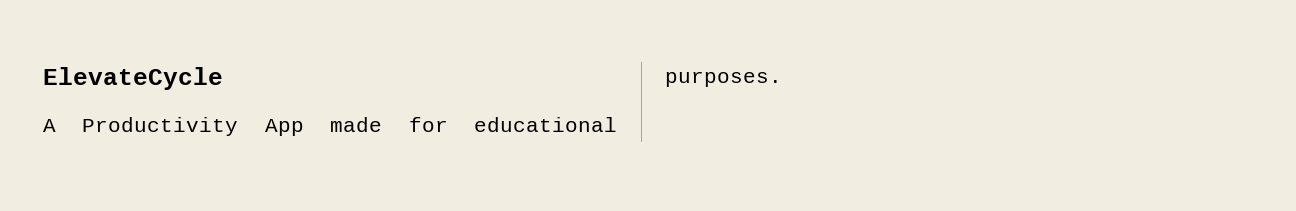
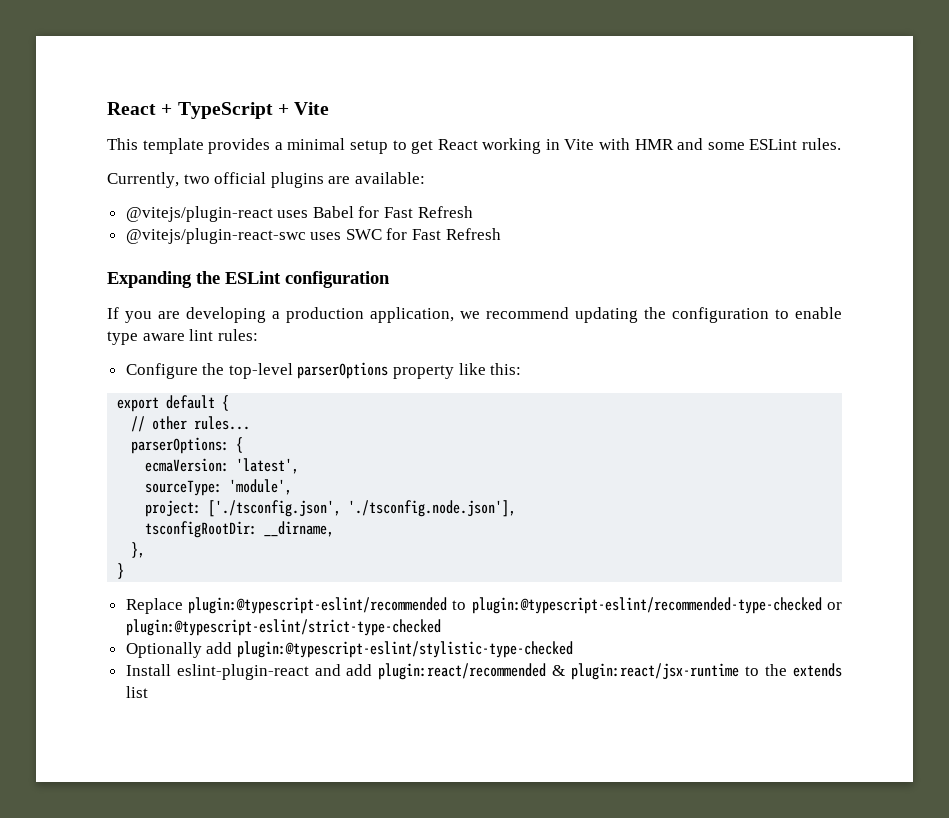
- ElevateCycle
- A Productivity App made for educational purposes.
+ React + TypeScript + Vite
+ This template provides a minimal setup to get React working in Vite with HMR and some ESLint rules.
+ Currently, two official plugins are available:
+ @vitejs/plugin-react uses Babel for Fast Refresh
+ @vitejs/plugin-react-swc uses SWC for Fast Refresh
+ Expanding the ESLint configuration
+ If you are developing a production application, we recommend updating the configuration to enable type aware lint rules:
+ Configure the top-level parserOptions property like this:
+ export default {
+ // other rules...
+ parserOptions: {
+ ecmaVersion: 'latest',
+ sourceType: 'module',
+ project: ['./tsconfig.json', './tsconfig.node.json'],
+ tsconfigRootDir: __dirname,
+ },
+ }
+ Replace plugin:@typescript-eslint/recommended to plugin:@typescript-eslint/recommended-type-checked or plugin:@typescript-eslint/strict-type-checked
+ Optionally add plugin:@typescript-eslint/stylistic-type-checked
+ Install eslint-plugin-react and add plugin:react/recommended & plugin:react/jsx-runtime to the extends list

